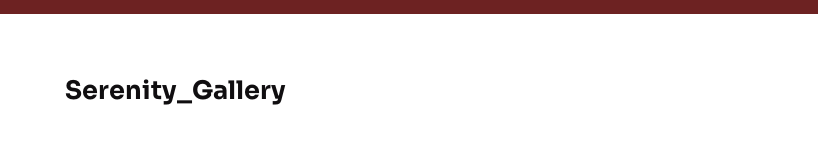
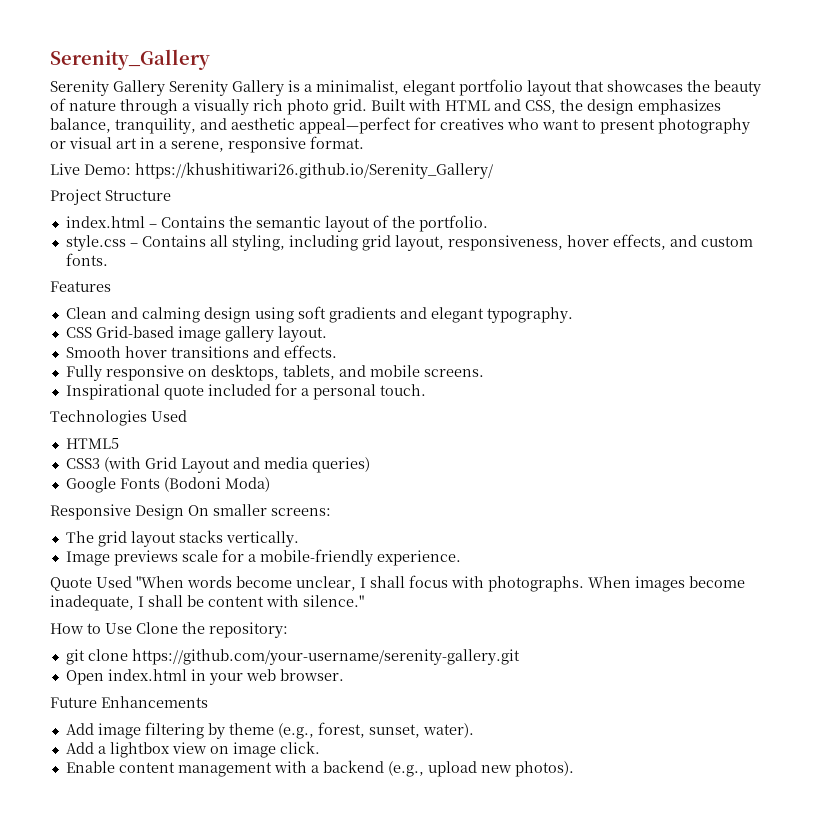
+ Serenity Gallery Serenity Gallery is a minimalist, elegant portfolio layout that showcases the beauty of nature through a visually rich photo grid. Built with HTML and CSS, the design emphasizes balance, tranquility, and aesthetic appeal—perfect for creatives who want to present photography or visual art in a serene, responsive format.
+ Live Demo: https://khushitiwari26.github.io/Serenity_Gallery/
+ Project Structure
+ index.html – Contains the semantic layout of the portfolio.
+ style.css – Contains all styling, including grid layout, responsiveness, hover effects, and custom fonts.
+ Features
+ Clean and calming design using soft gradients and elegant typography.
+ CSS Grid-based image gallery layout.
+ Smooth hover transitions and effects.
+ Fully responsive on desktops, tablets, and mobile screens.
+ Inspirational quote included for a personal touch.
+ Technologies Used
+ HTML5
+ CSS3 (with Grid Layout and media queries)
+ Google Fonts (Bodoni Moda)
+ Responsive Design On smaller screens:
+ The grid layout stacks vertically.
+ Image previews scale for a mobile-friendly experience.
+ Quote Used "When words become unclear, I shall focus with photographs. When images become inadequate, I shall be content with silence."
+ How to Use Clone the repository:
+ git clone https://github.com/your-username/serenity-gallery.git
+ Open index.html in your web browser.
+ Future Enhancements
+ Add image filtering by theme (e.g., forest, sunset, water).
+ Add a lightbox view on image click.
+ Enable content management with a backend (e.g., upload new photos).

